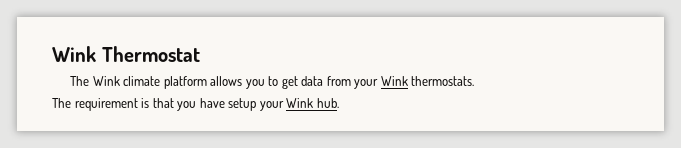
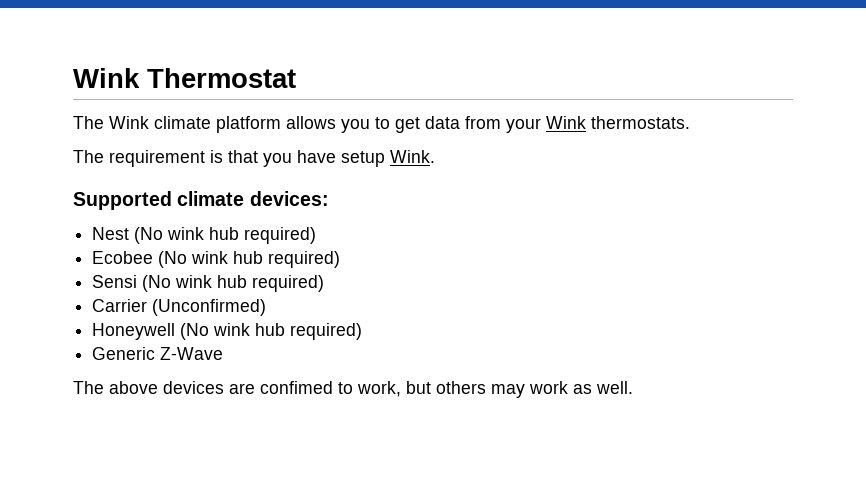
- The requirement is that you have setup your Wink hub.
+ The requirement is that you have setup Wink.
+ Supported climate devices:
+ Nest (No wink hub required)
+ Ecobee (No wink hub required)
+ Sensi (No wink hub required)
+ Carrier (Unconfirmed)
+ Honeywell (No wink hub required)
+ Generic Z-Wave
+ The above devices are confimed to work, but others may work as well.

